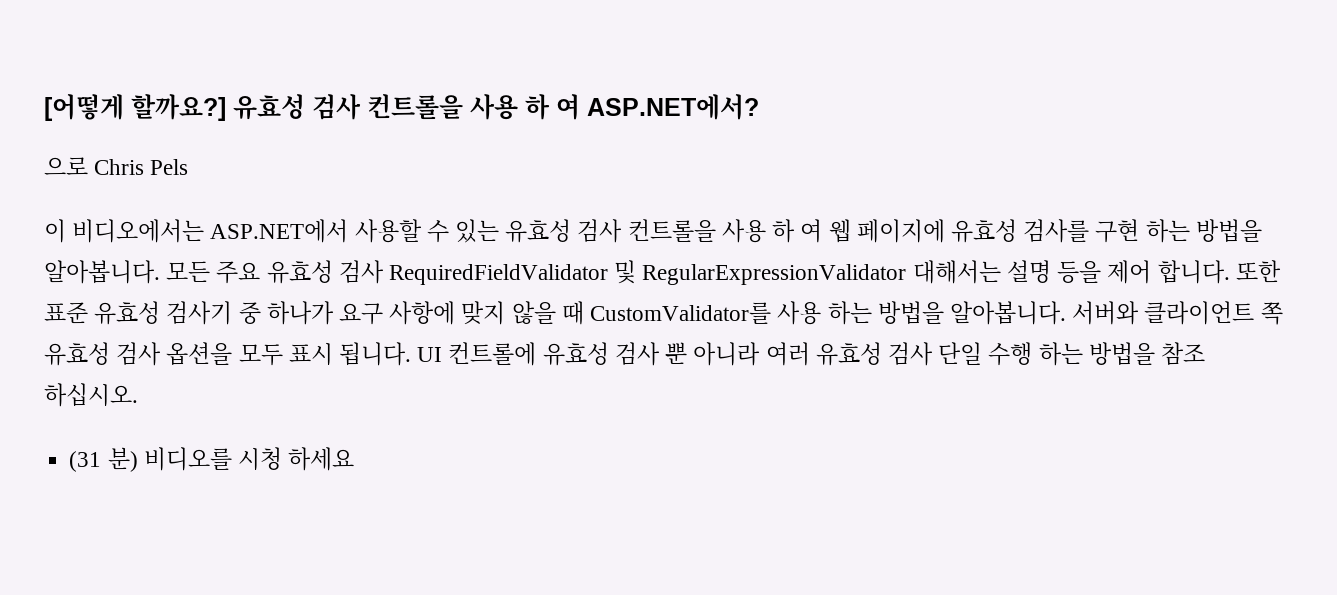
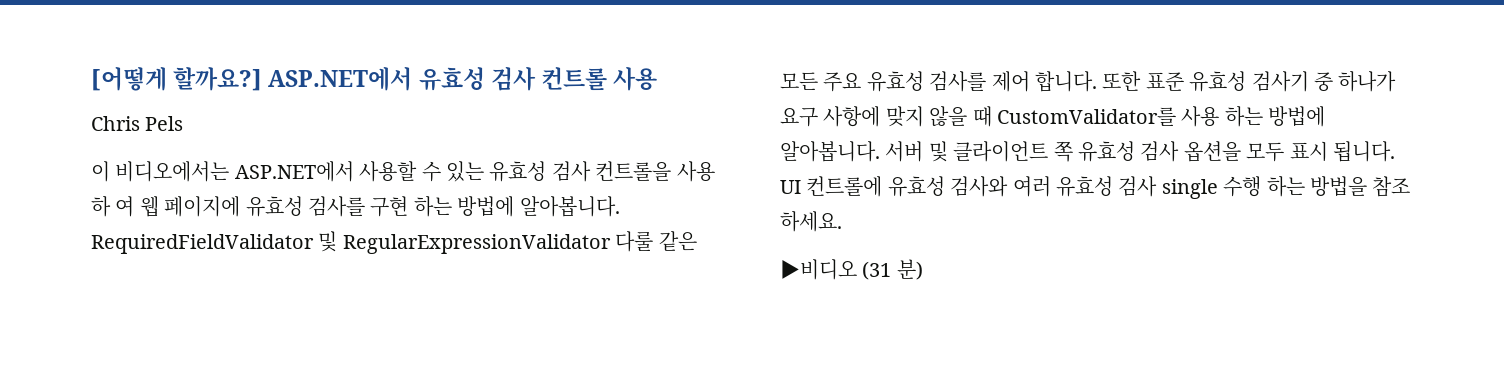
- 유효성 검사 컨트롤을 사용 하 여 ASP.NET에서?
- 으로 Chris Pels
+ ASP.NET에서 유효성 검사 컨트롤 사용
+ Chris Pels
- 이 비디오에서는 ASP.NET에서 사용할 수 있는 유효성 검사 컨트롤을 사용 하 여 웹 페이지에 유효성 검사를 구현 하는 방법을 알아봅니다. 모든 주요 유효성 검사 RequiredFieldValidator 및 RegularExpressionValidator 대해서는 설명 등을 제어 합니다.
+ 이 비디오에서는 ASP.NET에서 사용할 수 있는 유효성 검사 컨트롤을 사용 하 여 웹 페이지에 유효성 검사를 구현 하는 방법에 알아봅니다. RequiredFieldValidator 및 RegularExpressionValidator 다룰 같은 모든 주요 유효성 검사를 제어 합니다.
- 또한 표준 유효성 검사기 중 하나가 요구 사항에 맞지 않을 때 CustomValidator를 사용 하는 방법을 알아봅니다. 서버와 클라이언트 쪽 유효성 검사 옵션을 모두 표시 됩니다.
+ 또한 표준 유효성 검사기 중 하나가 요구 사항에 맞지 않을 때 CustomValidator를 사용 하는 방법에 알아봅니다. 서버 및 클라이언트 쪽 유효성 검사 옵션을 모두 표시 됩니다.
- UI 컨트롤에 유효성 검사 뿐 아니라 여러 유효성 검사 단일 수행 하는 방법을 참조 하십시오.
- (31 분) 비디오를 시청 하세요
+ UI 컨트롤에 유효성 검사와 여러 유효성 검사 single 수행 하는 방법을 참조 하세요.
+ ▶비디오 (31 분)

